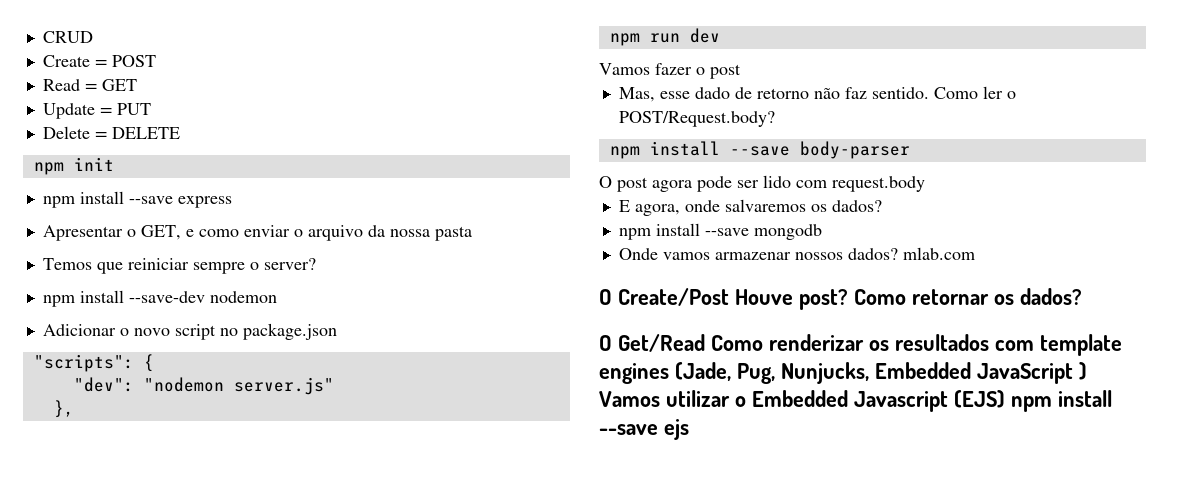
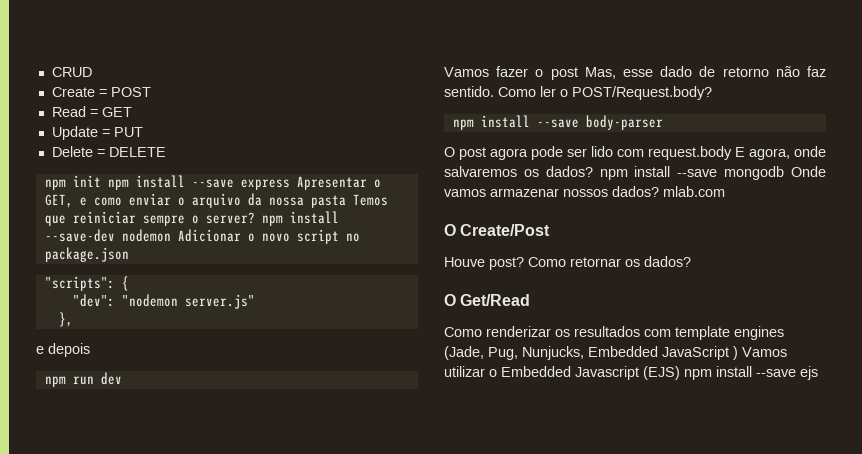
- npm init
- npm install --save express
- Apresentar o GET, e como enviar o arquivo da nossa pasta
- Temos que reiniciar sempre o server?
- npm install --save-dev nodemon
- Adicionar o novo script no package.json
+ npm init npm install --save express Apresentar o GET, e como enviar o arquivo da nossa pasta Temos que reiniciar sempre o server? npm install --save-dev nodemon Adicionar o novo script no package.json
+ e depois
- Vamos fazer o post
- Mas, esse dado de retorno não faz sentido.
+ Vamos fazer o post Mas, esse dado de retorno não faz sentido.
- O post agora pode ser lido com request.body
- E agora, onde salvaremos os dados?
- npm install --save mongodb
- Onde vamos armazenar nossos dados? mlab.com
+ O post agora pode ser lido com request.body E agora, onde salvaremos os dados? npm install --save mongodb Onde vamos armazenar nossos dados? mlab.com
- O Create/Post Houve post?
+ O Create/Post
+ Houve post?
- O Get/Read Como renderizar os resultados com template engines (Jade, Pug, Nunjucks, Embedded JavaScript ) Vamos utilizar o Embedded Javascript (EJS) npm install --save ejs
+ O Get/Read
+ Como renderizar os resultados com template engines (Jade, Pug, Nunjucks, Embedded JavaScript ) Vamos utilizar o Embedded Javascript (EJS) npm install --save ejs

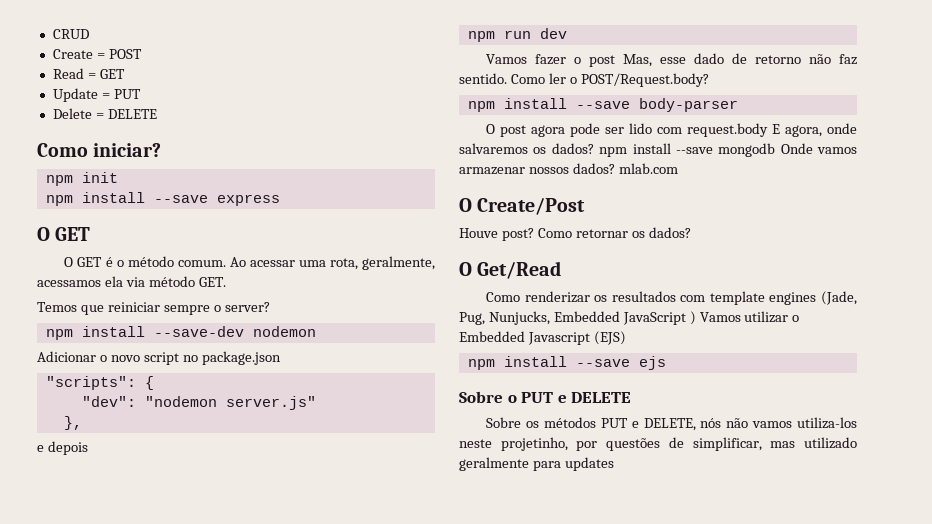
+ Como iniciar?
- npm init npm install --save express Apresentar o GET, e como enviar o arquivo da nossa pasta Temos que reiniciar sempre o server? npm install --save-dev nodemon Adicionar o novo script no package.json
+ npm init
+ npm install --save express
+ O GET
+ O GET é o método comum. Ao acessar uma rota, geralmente, acessamos ela via método GET.
+ Temos que reiniciar sempre o server?
+ npm install --save-dev nodemon
+ Adicionar o novo script no package.json
- Como renderizar os resultados com template engines (Jade, Pug, Nunjucks, Embedded JavaScript ) Vamos utilizar o Embedded Javascript (EJS) npm install --save ejs
+ Como renderizar os resultados com template engines (Jade, Pug, Nunjucks, Embedded JavaScript ) Vamos utilizar o Embedded Javascript (EJS)
+ npm install --save ejs
+ Sobre o PUT e DELETE
+ Sobre os métodos PUT e DELETE, nós não vamos utiliza-los neste projetinho, por questões de simplificar, mas utilizado geralmente para updates

